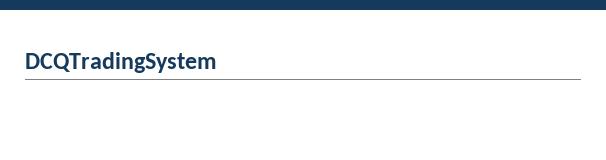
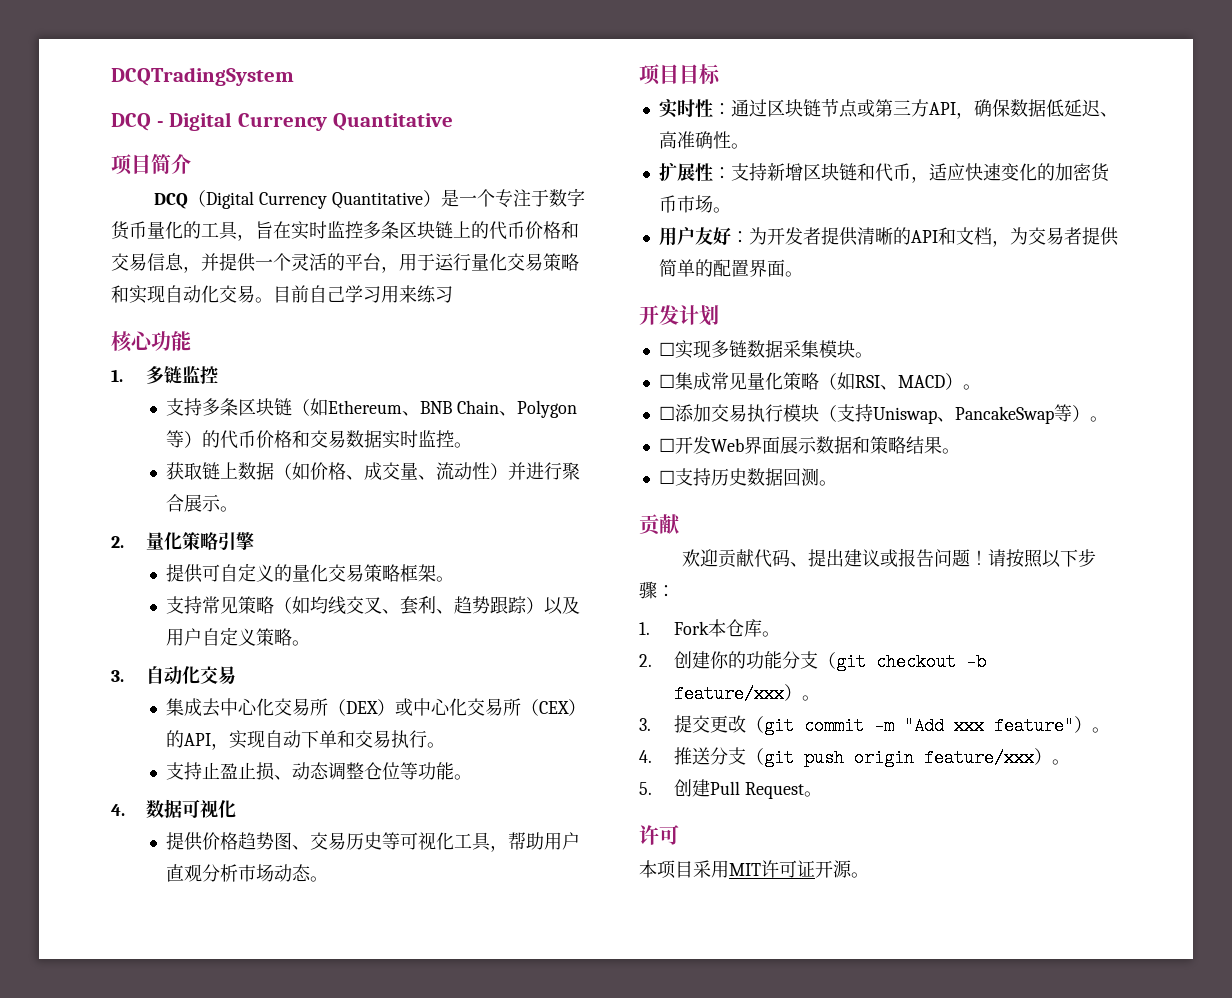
+ DCQ - Digital Currency Quantitative
+ 项目简介
+ DCQ（Digital Currency Quantitative）是一个专注于数字货币量化的工具，旨在实时监控多条区块链上的代币价格和交易信息，并提供一个灵活的平台，用于运行量化交易策略和实现自动化交易。目前自己学习用来练习
+ 核心功能
+ 1.多链监控
+ 支持多条区块链（如Ethereum、BNB Chain、Polygon等）的代币价格和交易数据实时监控。
+ 获取链上数据（如价格、成交量、流动性）并进行聚合展示。
+ 2.量化策略引擎
+ 提供可自定义的量化交易策略框架。
+ 支持常见策略（如均线交叉、套利、趋势跟踪）以及用户自定义策略。
+ 3.自动化交易
+ 集成去中心化交易所（DEX）或中心化交易所（CEX）的API，实现自动下单和交易执行。
+ 支持止盈止损、动态调整仓位等功能。
+ 4.数据可视化
+ 提供价格趋势图、交易历史等可视化工具，帮助用户直观分析市场动态。
+ 项目目标
+ 实时性：通过区块链节点或第三方API，确保数据低延迟、高准确性。
+ 扩展性：支持新增区块链和代币，适应快速变化的加密货币市场。
+ 用户友好：为开发者提供清晰的API和文档，为交易者提供简单的配置界面。
+ 开发计划
+ ☐实现多链数据采集模块。
+ ☐集成常见量化策略（如RSI、MACD）。
+ ☐添加交易执行模块（支持Uniswap、PancakeSwap等）。
+ ☐开发Web界面展示数据和策略结果。
+ ☐支持历史数据回测。
+ 贡献
+ 欢迎贡献代码、提出建议或报告问题！请按照以下步骤：
+ 1. Fork本仓库。
+ 2.创建你的功能分支（git checkout -b feature/xxx）。
+ 3.提交更改（git commit -m "Add xxx feature"）。
+ 4.推送分支（git push origin feature/xxx）。
+ 5.创建Pull Request。
+ 许可
+ 本项目采用MIT许可证开源。

